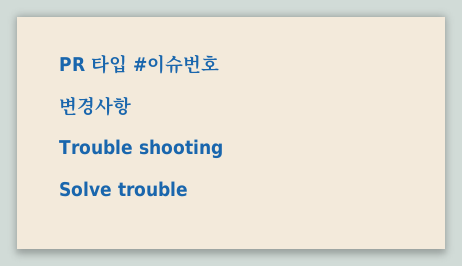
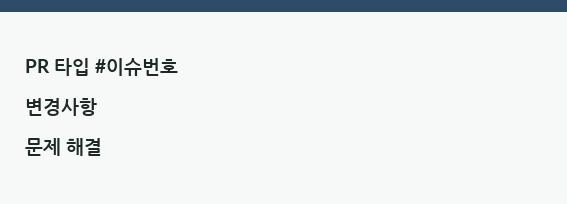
- Trouble shooting
- Solve trouble
+ 문제 해결

